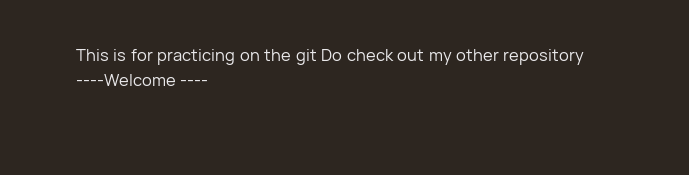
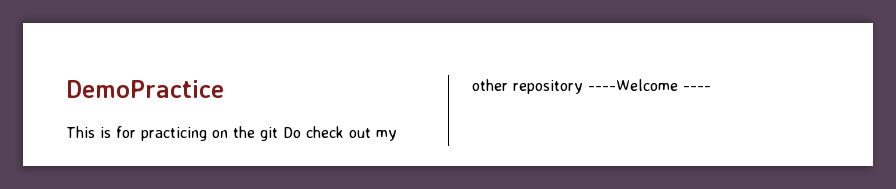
+ DemoPractice

